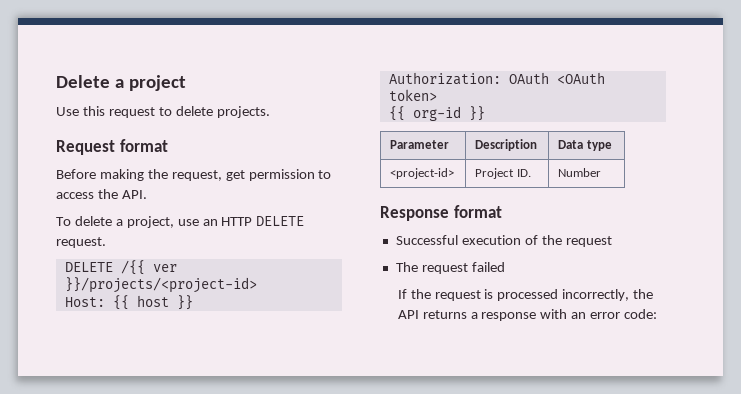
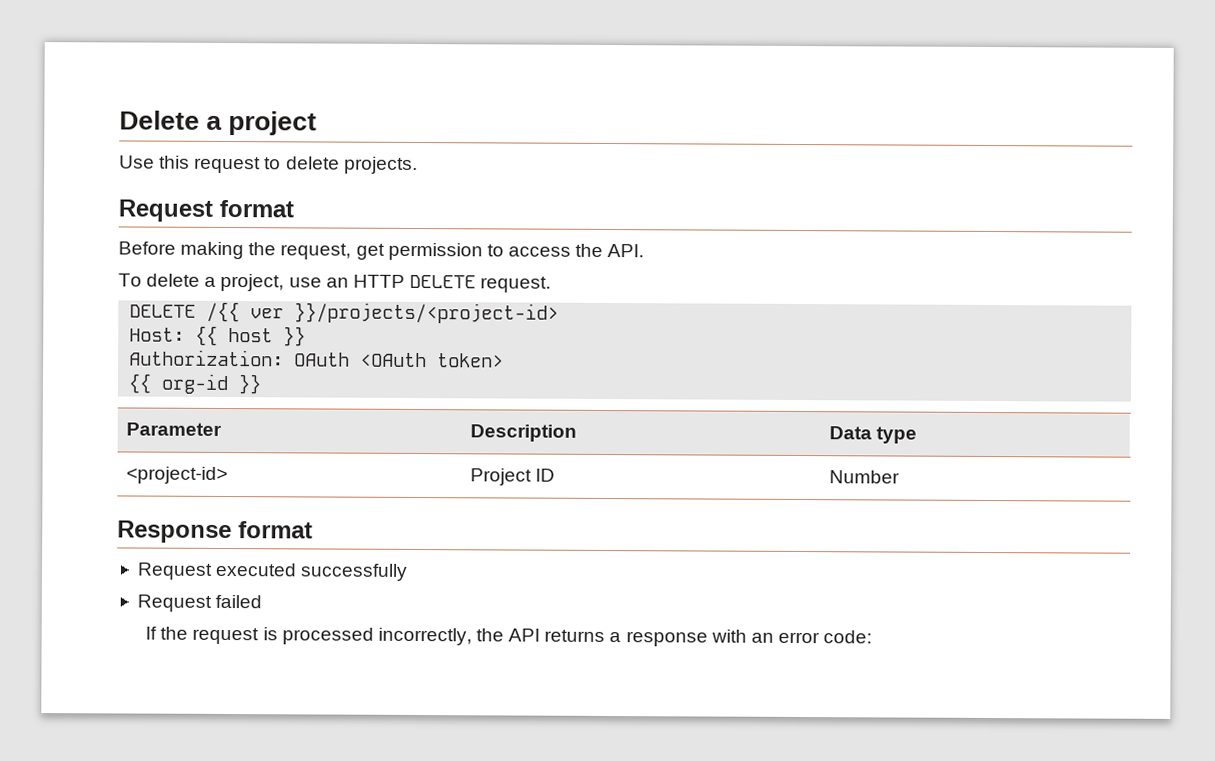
- <project-id> | Project ID. | Number
+ <project-id> | Project ID | Number
- Successful execution of the request
- The request failed
+ Request executed successfully
+ Request failed

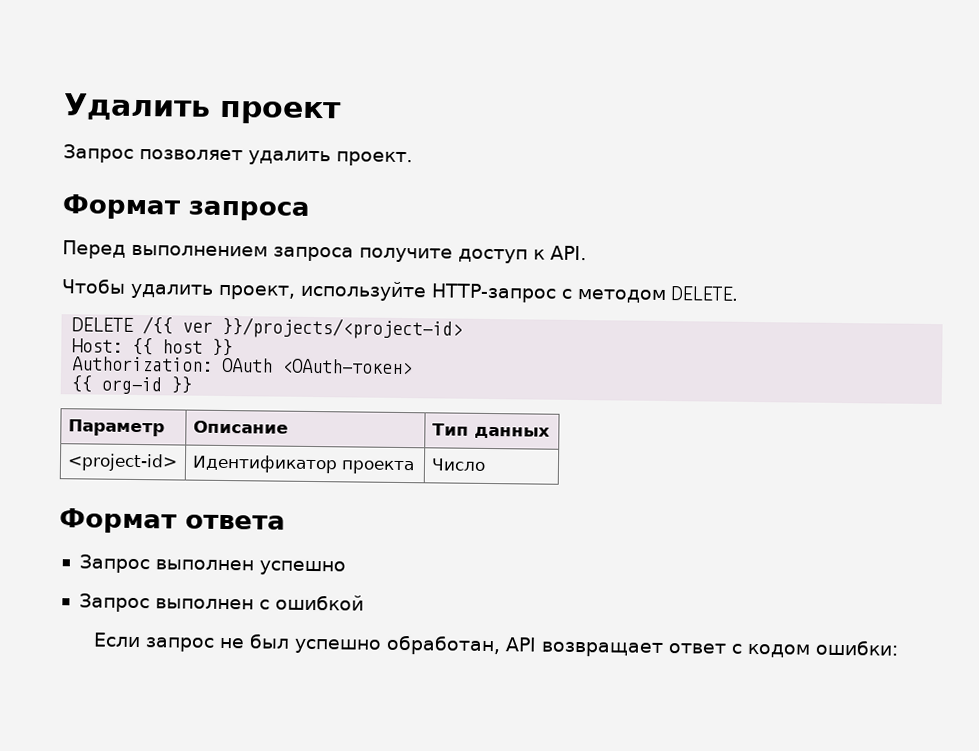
- Delete a project
- Use this request to delete projects.
- Request format
- Before making the request, get permission to access the API.
- To delete a project, use an HTTP DELETE request.
+ Удалить проект
+ Запрос позволяет удалить проект.
+ Формат запроса
+ Перед выполнением запроса получите доступ к API.
+ Чтобы удалить проект, используйте HTTP-запрос с методом DELETE.
- Authorization: OAuth <OAuth token>
+ Authorization: OAuth <OAuth-токен>
- Parameter | Description | Data type
- <project-id> | Project ID | Number
- Response format
- Request executed successfully
- Request failed
- If the request is processed incorrectly, the API returns a response with an error code:
+ Параметр | Описание | Тип данных
+ <project-id> | Идентификатор проекта | Число
+ Формат ответа
+ Запрос выполнен успешно
+ Запрос выполнен с ошибкой
+ Если запрос не был успешно обработан, API возвращает ответ с кодом ошибки:

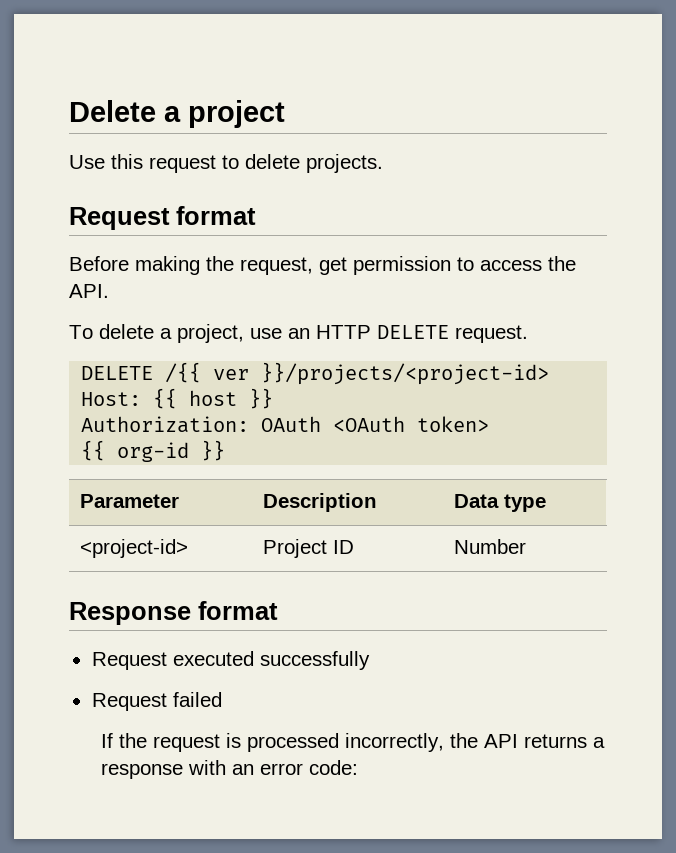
- Удалить проект
- Запрос позволяет удалить проект.
- Формат запроса
- Перед выполнением запроса получите доступ к API.
- Чтобы удалить проект, используйте HTTP-запрос с методом DELETE.
+ Delete a project
+ Use this request to delete projects.
+ Request format
+ Before making the request, get permission to access the API.
+ To delete a project, use an HTTP DELETE request.
- Authorization: OAuth <OAuth-токен>
+ Authorization: OAuth <OAuth token>
- Параметр | Описание | Тип данных
- <project-id> | Идентификатор проекта | Число
- Формат ответа
- Запрос выполнен успешно
- Запрос выполнен с ошибкой
- Если запрос не был успешно обработан, API возвращает ответ с кодом ошибки:
+ Parameter | Description | Data type
+ <project-id> | Project ID | Number
+ Response format
+ Request executed successfully
+ Request failed
+ If the request is processed incorrectly, the API returns a response with an error code:

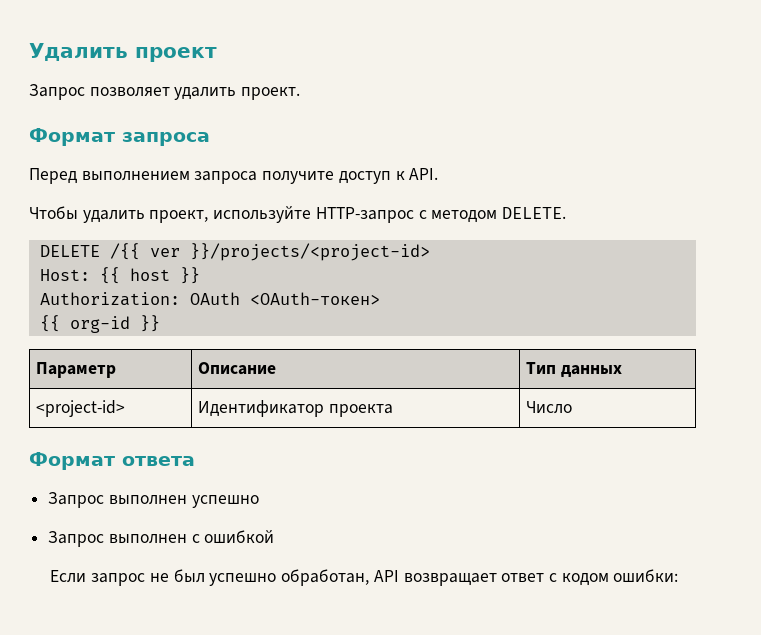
- Delete a project
- Use this request to delete projects.
- Request format
- Before making the request, get permission to access the API.
- To delete a project, use an HTTP DELETE request.
+ Удалить проект
+ Запрос позволяет удалить проект.
+ Формат запроса
+ Перед выполнением запроса получите доступ к API.
+ Чтобы удалить проект, используйте HTTP-запрос с методом DELETE.
- Authorization: OAuth <OAuth token>
+ Authorization: OAuth <OAuth-токен>
- Parameter | Description | Data type
- <project-id> | Project ID | Number
- Response format
- Request executed successfully
- Request failed
- If the request is processed incorrectly, the API returns a response with an error code:
+ Параметр | Описание | Тип данных
+ <project-id> | Идентификатор проекта | Число
+ Формат ответа
+ Запрос выполнен успешно
+ Запрос выполнен с ошибкой
+ Если запрос не был успешно обработан, API возвращает ответ с кодом ошибки:

